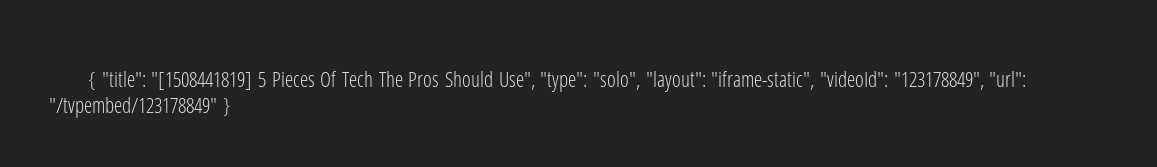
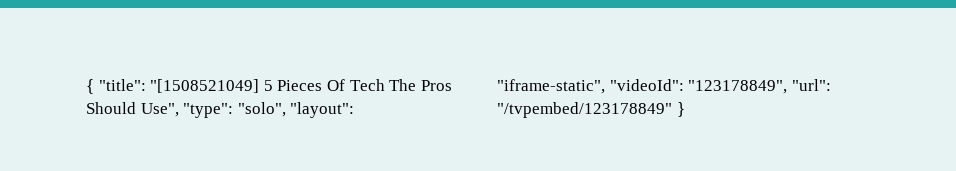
- { "title": "[1508441819] 5 Pieces Of Tech The Pros Should Use", "type": "solo", "layout": "iframe-static", "videoId": "123178849", "url": "/tvpembed/123178849" }
+ { "title": "[1508521049] 5 Pieces Of Tech The Pros Should Use", "type": "solo", "layout": "iframe-static", "videoId": "123178849", "url": "/tvpembed/123178849" }

